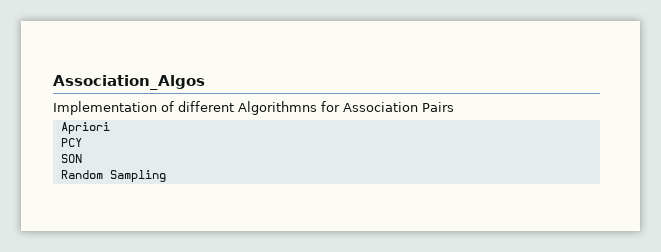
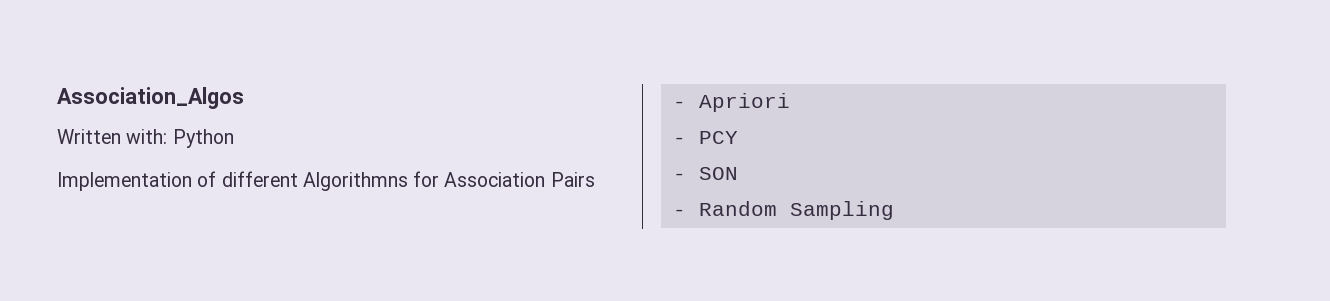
+ Written with: Python
- Apriori
+ - Apriori
- PCY
+ - PCY
- SON
+ - SON
- Random Sampling
+ - Random Sampling

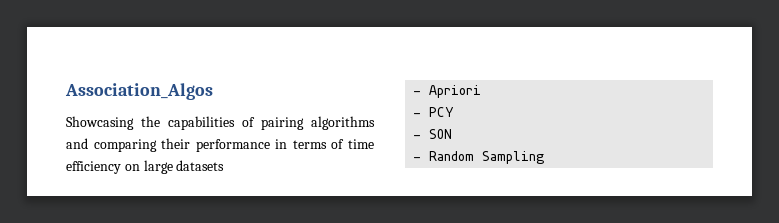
- Written with: Python
- Implementation of different Algorithmns for Association Pairs
+ Showcasing the capabilities of pairing algorithms and comparing their performance in terms of time efficiency on large datasets

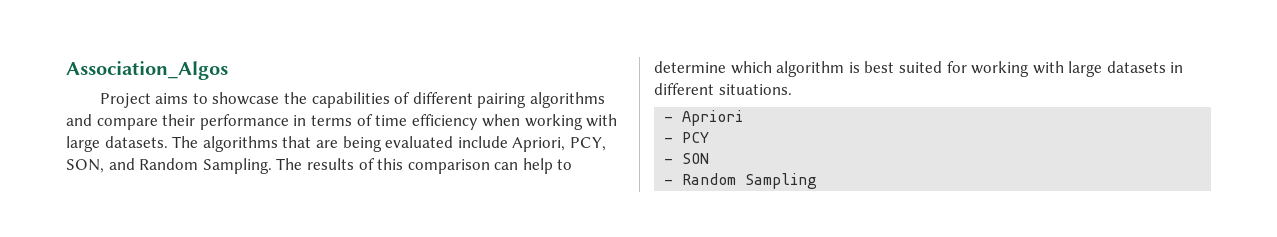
- Showcasing the capabilities of pairing algorithms and comparing their performance in terms of time efficiency on large datasets
+ Project aims to showcase the capabilities of different pairing algorithms and compare their performance in terms of time efficiency when working with large datasets. The algorithms that are being evaluated include Apriori, PCY, SON, and Random Sampling. The results of this comparison can help to determine which algorithm is best suited for working with large datasets in different situations.

